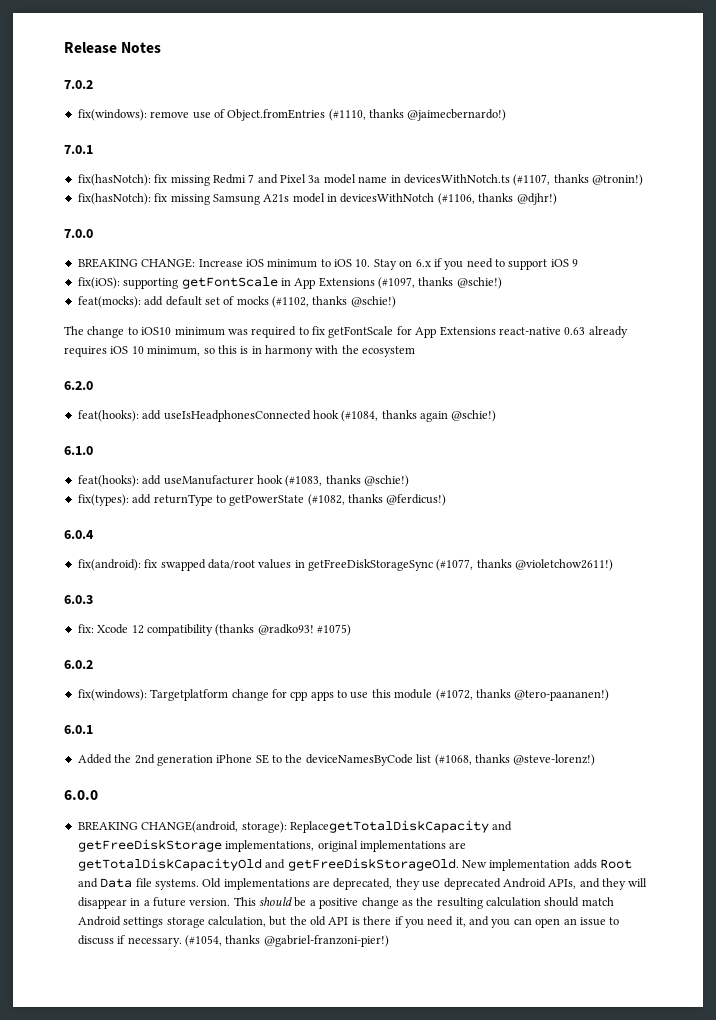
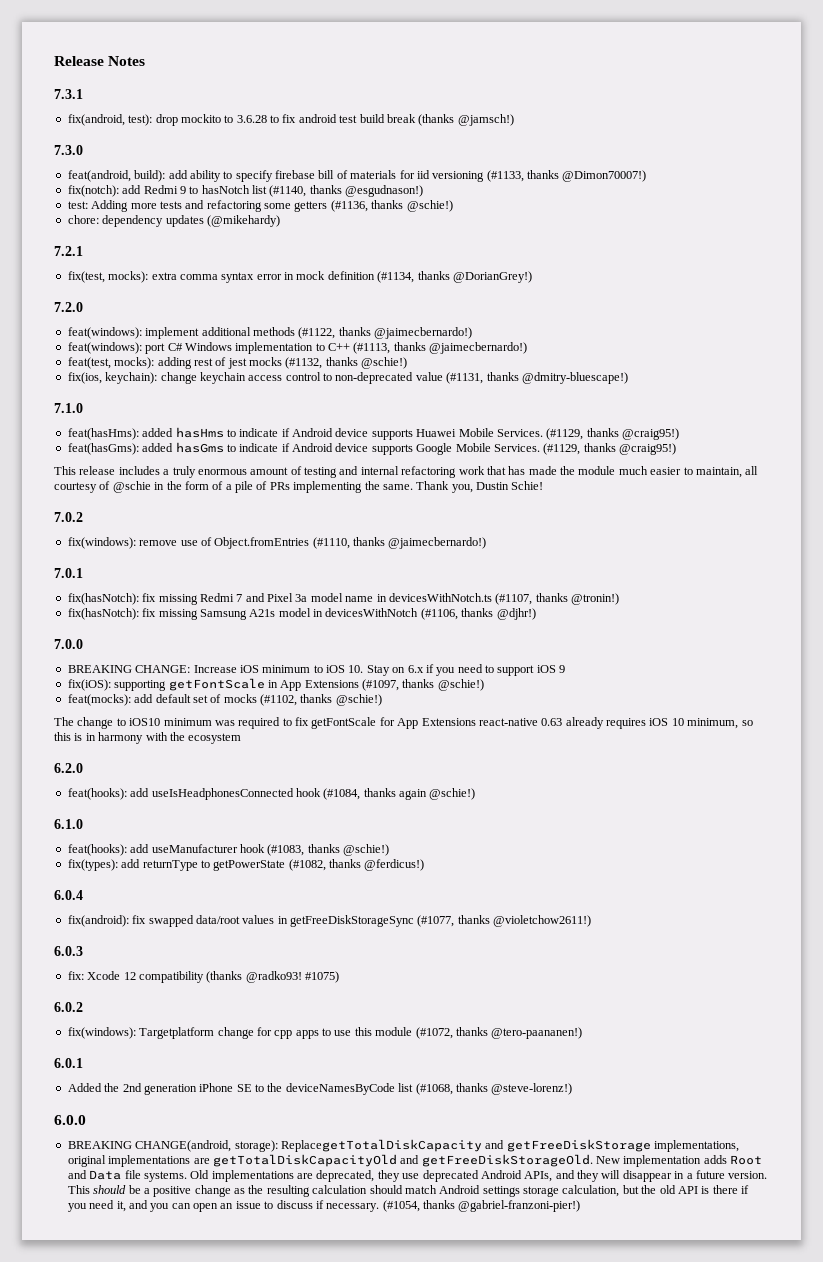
+ 7.3.1
+ fix(android, test): drop mockito to 3.6.28 to fix android test build break (thanks @jamsch!)
+ 7.3.0
+ feat(android, build): add ability to specify firebase bill of materials for iid versioning (#1133, thanks @Dimon70007!)
+ fix(notch): add Redmi 9 to hasNotch list (#1140, thanks @esgudnason!)
+ test: Adding more tests and refactoring some getters (#1136, thanks @schie!)
+ chore: dependency updates (@mikehardy)
+ 7.2.1
+ fix(test, mocks): extra comma syntax error in mock definition (#1134, thanks @DorianGrey!)
+ 7.2.0
+ feat(windows): implement additional methods (#1122, thanks @jaimecbernardo!)
+ feat(windows): port C# Windows implementation to C++ (#1113, thanks @jaimecbernardo!)
+ feat(test, mocks): adding rest of jest mocks (#1132, thanks @schie!)
+ fix(ios, keychain): change keychain access control to non-deprecated value (#1131, thanks @dmitry-bluescape!)
+ 7.1.0
+ feat(hasHms): added hasHms to indicate if Android device supports Huawei Mobile Services. (#1129, thanks @craig95!)
+ feat(hasGms): added hasGms to indicate if Android device supports Google Mobile Services. (#1129, thanks @craig95!)
+ This release includes a truly enormous amount of testing and internal refactoring work that has made the module much easier to maintain, all courtesy of @schie in the form of a pile of PRs implementing the same. Thank you, Dustin Schie!

